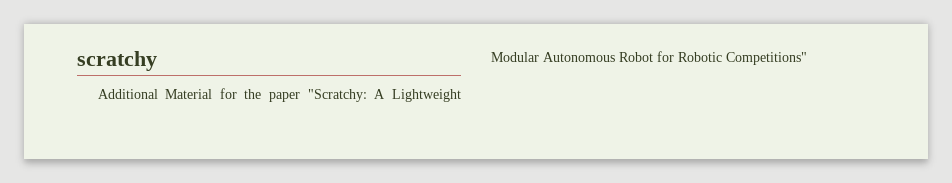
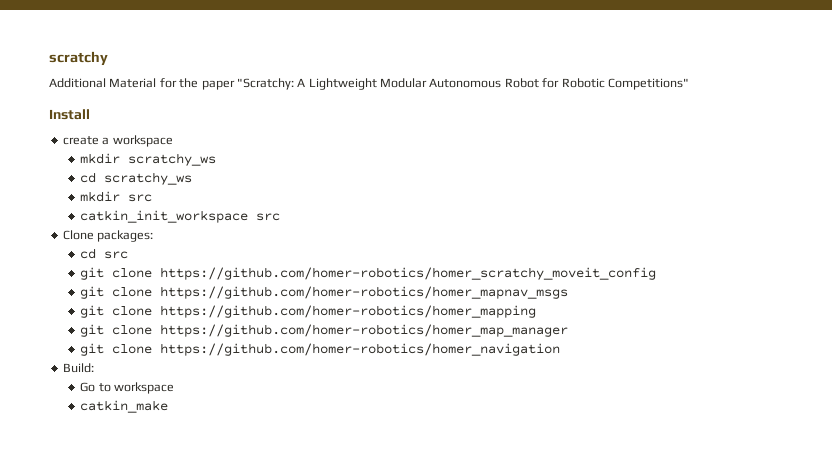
+ Install
+ create a workspace
+ mkdir scratchy_ws
+ cd scratchy_ws
+ mkdir src
+ catkin_init_workspace src
+ Clone packages:
+ cd src
+ git clone https://github.com/homer-robotics/homer_scratchy_moveit_config
+ git clone https://github.com/homer-robotics/homer_mapnav_msgs
+ git clone https://github.com/homer-robotics/homer_mapping
+ git clone https://github.com/homer-robotics/homer_map_manager
+ git clone https://github.com/homer-robotics/homer_navigation
+ Build:
+ Go to workspace
+ catkin_make

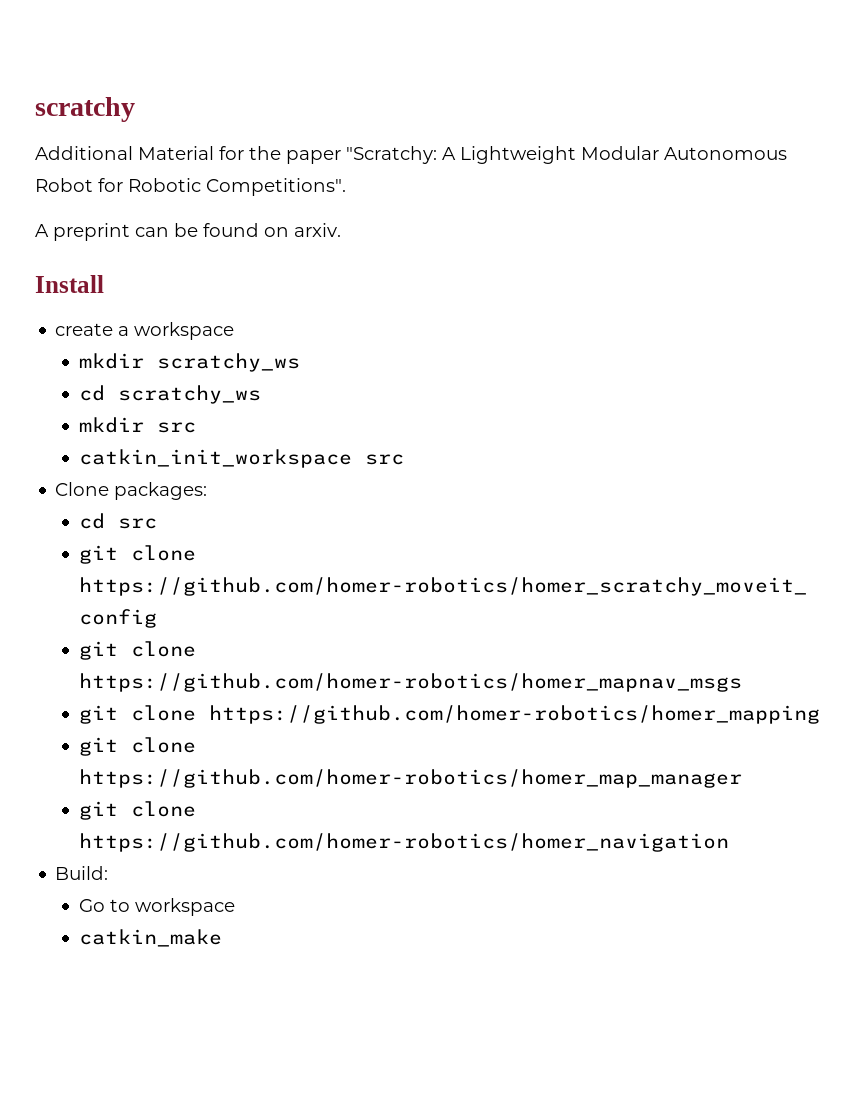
- Additional Material for the paper "Scratchy: A Lightweight Modular Autonomous Robot for Robotic Competitions"
+ Additional Material for the paper "Scratchy: A Lightweight Modular Autonomous Robot for Robotic Competitions".
+ A preprint can be found on arxiv.

